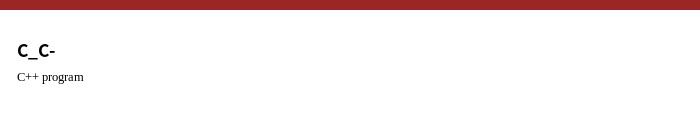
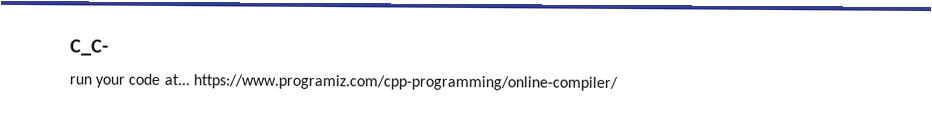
- C++ program
+ run your code at... https://www.programiz.com/cpp-programming/online-compiler/

